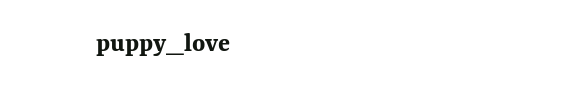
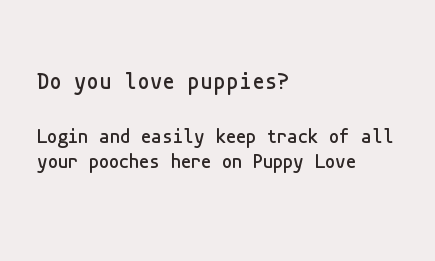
- puppy_love
+ Do you love puppies?
+ Login and easily keep track of all your pooches here on Puppy Love

